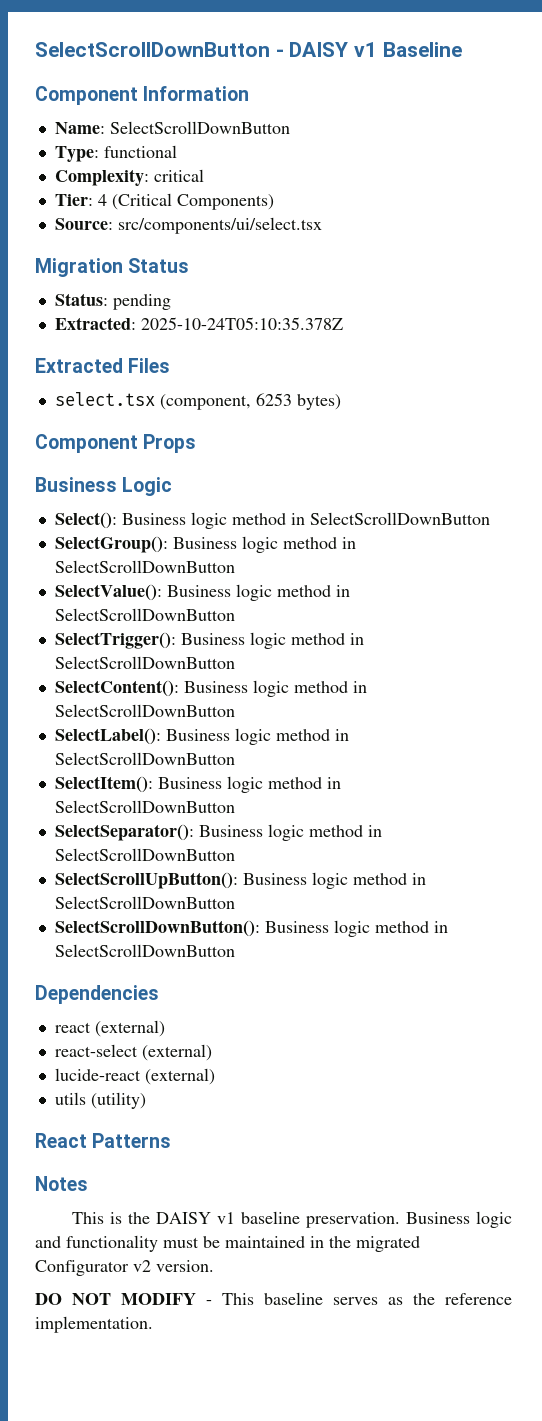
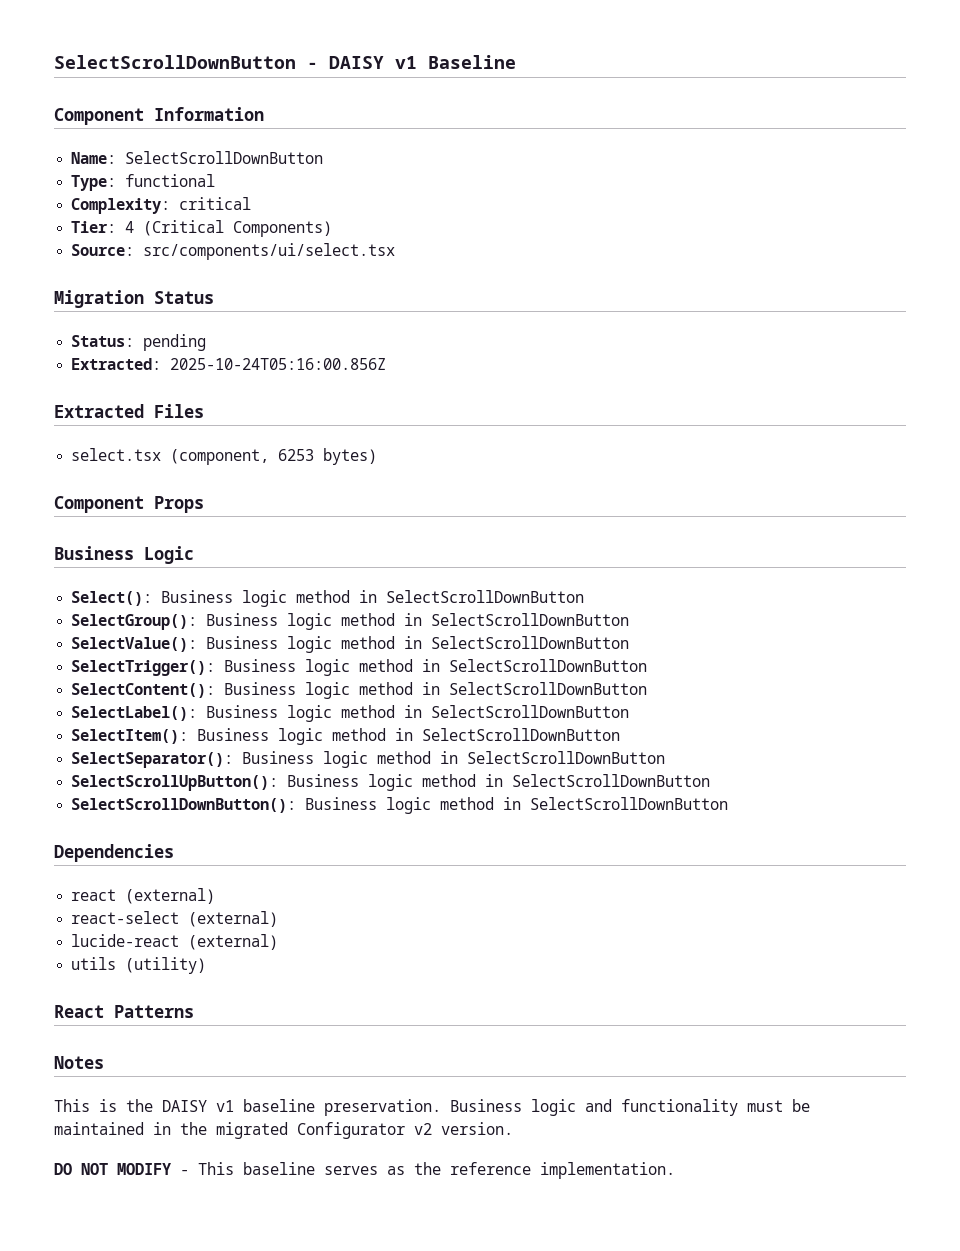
- Extracted: 2025-10-24T05:10:35.378Z
+ Extracted: 2025-10-24T05:16:00.856Z

